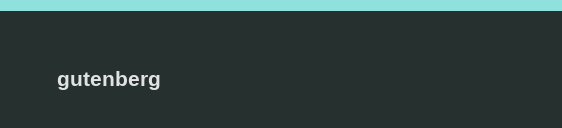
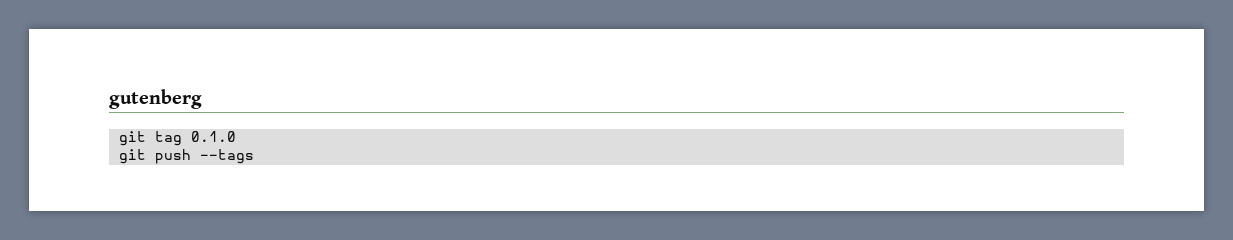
+ git tag 0.1.0
+ git push --tags

